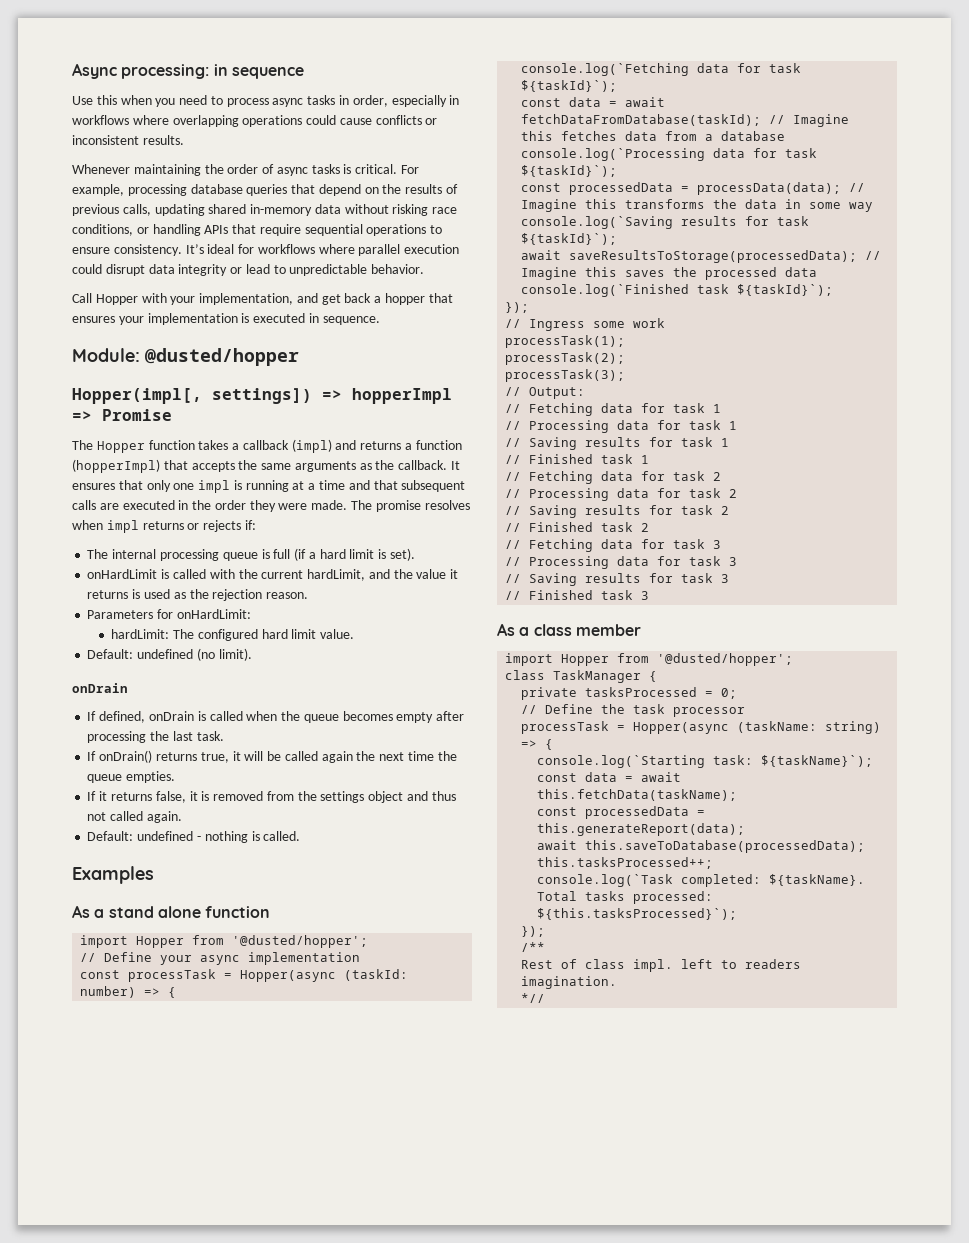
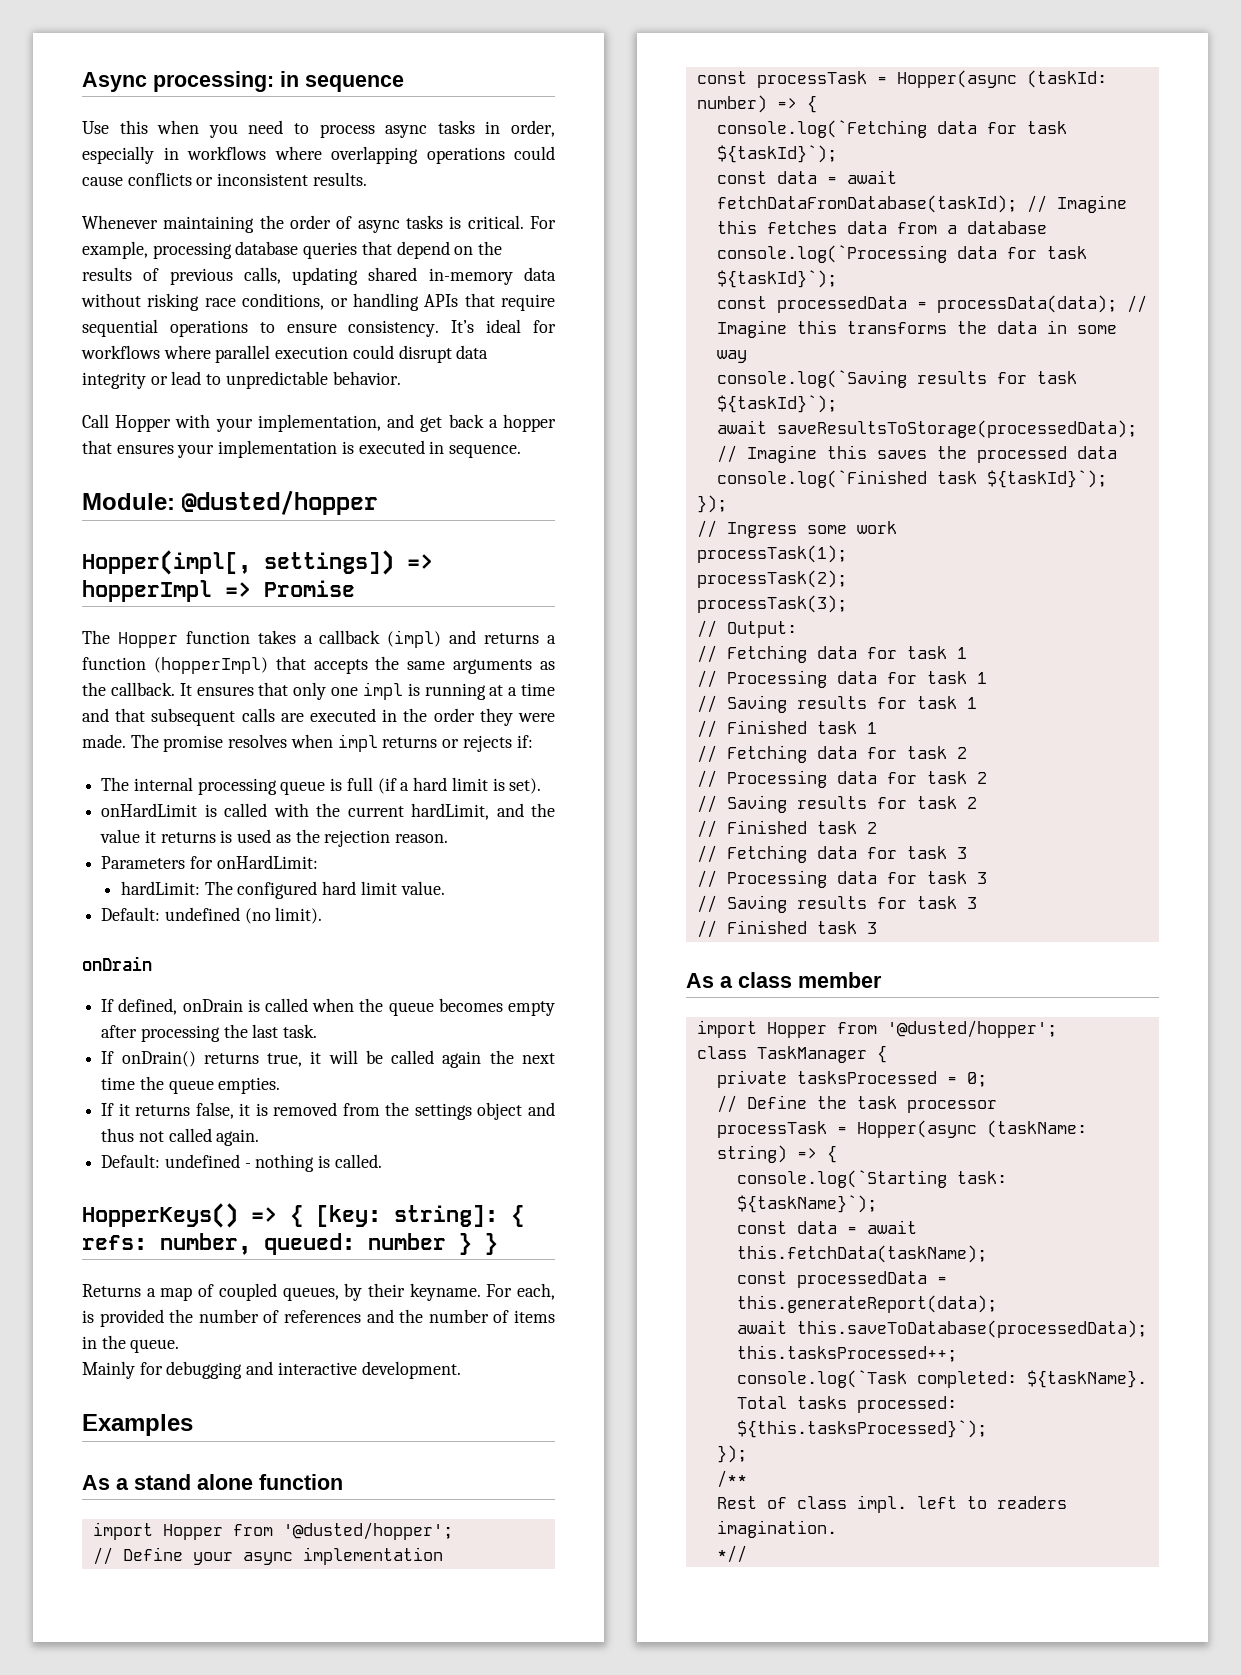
+ HopperKeys() => { [key: string]: { refs: number, queued: number } }
+ Returns a map of coupled queues, by their keyname. For each, is provided the number of references and the number of items in the queue.
+ Mainly for debugging and interactive development.

